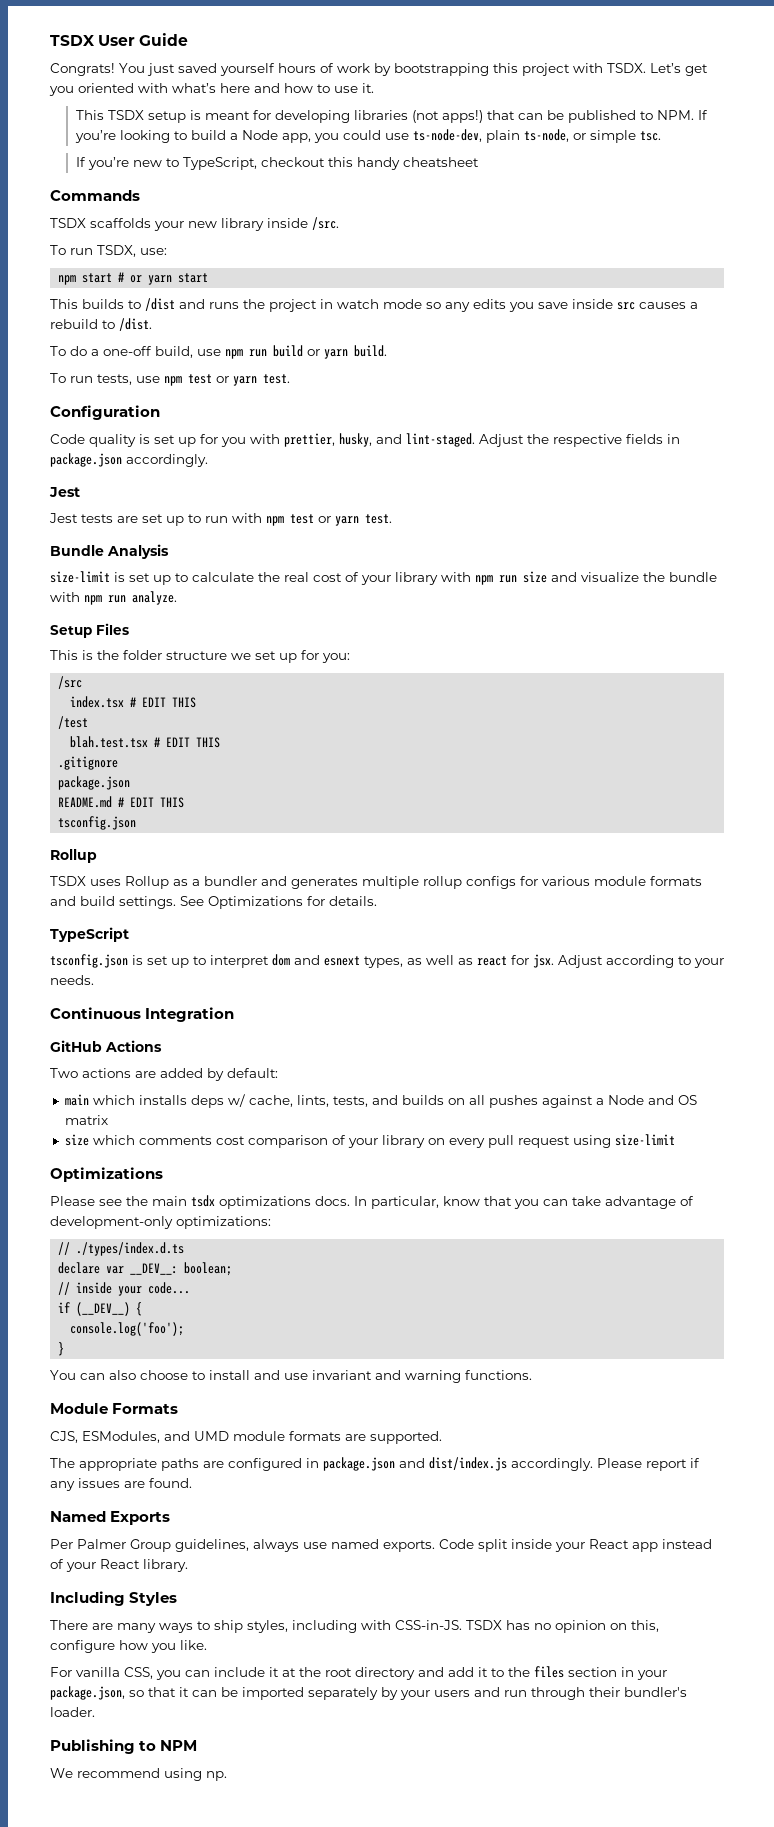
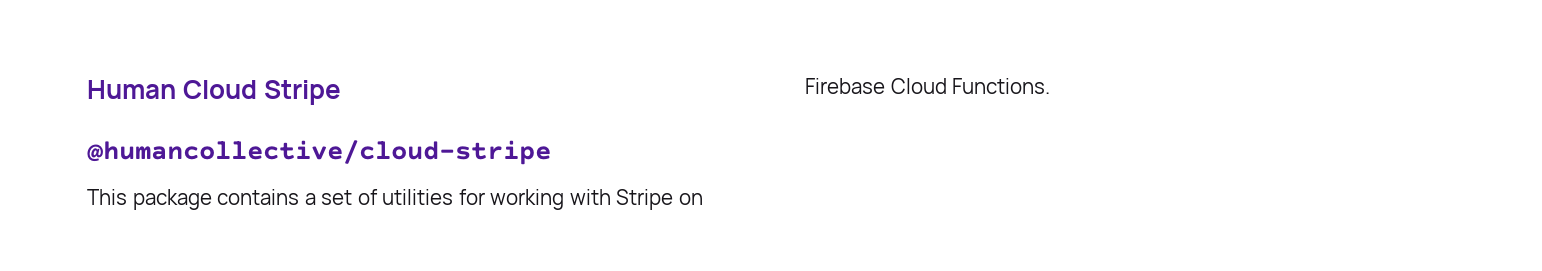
- TSDX User Guide
- Congrats! You just saved yourself hours of work by bootstrapping this project with TSDX. Let’s get you oriented with what’s here and how to use it.
- This TSDX setup is meant for developing libraries (not apps!) that can be published to NPM. If you’re looking to build a Node app, you could use ts-node-dev, plain ts-node, or simple tsc.
- If you’re new to TypeScript, checkout this handy cheatsheet
- Commands
- TSDX scaffolds your new library inside /src.
- To run TSDX, use:
- npm start # or yarn start
- This builds to /dist and runs the project in watch mode so any edits you save inside src causes a rebuild to /dist.
- To do a one-off build, use npm run build or yarn build.
- To run tests, use npm test or yarn test.
- Configuration
- Code quality is set up for you with prettier, husky, and lint-staged. Adjust the respective fields in package.json accordingly.
- Jest
- Jest tests are set up to run with npm test or yarn test.
- Bundle Analysis
- size-limit is set up to calculate the real cost of your library with npm run size and visualize the bundle with npm run analyze.
- Setup Files
- This is the folder structure we set up for you:
- /src
- index.tsx # EDIT THIS
- /test
- blah.test.tsx # EDIT THIS
- .gitignore
- package.json
- README.md # EDIT THIS
- tsconfig.json
- Rollup
- TSDX uses Rollup as a bundler and generates multiple rollup configs for various module formats and build settings. See Optimizations for details.
- TypeScript
- tsconfig.json is set up to interpret dom and esnext types, as well as react for jsx. Adjust according to your needs.
- Continuous Integration
- GitHub Actions
- Two actions are added by default:
- main which installs deps w/ cache, lints, tests, and builds on all pushes against a Node and OS matrix
- size which comments cost comparison of your library on every pull request using size-limit
- Optimizations
- Please see the main tsdx optimizations docs. In particular, know that you can take advantage of development-only optimizations:
- // ./types/index.d.ts
- declare var __DEV__: boolean;
- // inside your code...
- if (__DEV__) {
- console.log('foo');
- }
- You can also choose to install and use invariant and warning functions.
- Module Formats
- CJS, ESModules, and UMD module formats are supported.
- The appropriate paths are configured in package.json and dist/index.js accordingly. Please report if any issues are found.
- Named Exports
- Per Palmer Group guidelines, always use named exports. Code split inside your React app instead of your React library.
- Including Styles
- There are many ways to ship styles, including with CSS-in-JS. TSDX has no opinion on this, configure how you like.
- For vanilla CSS, you can include it at the root directory and add it to the files section in your package.json, so that it can be imported separately by your users and run through their bundler's loader.
- Publishing to NPM
- We recommend using np.
+ Human Cloud Stripe
+ @humancollective/cloud-stripe
+ This package contains a set of utilities for working with Stripe on Firebase Cloud Functions.

